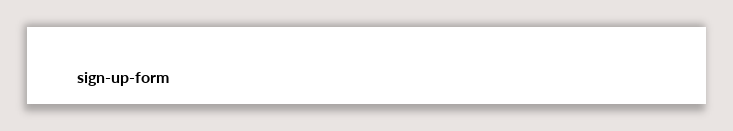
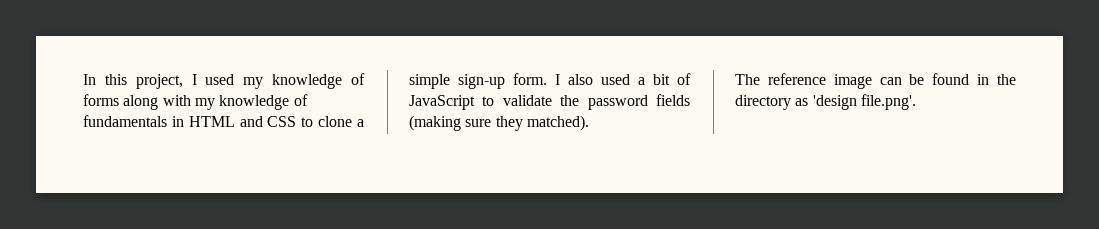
- sign-up-form
+ In this project, I used my knowledge of forms along with my knowledge of fundamentals in HTML and CSS to clone a simple sign-up form. I also used a bit of JavaScript to validate the password fields (making sure they matched).
+ The reference image can be found in the directory as 'design file.png'.

